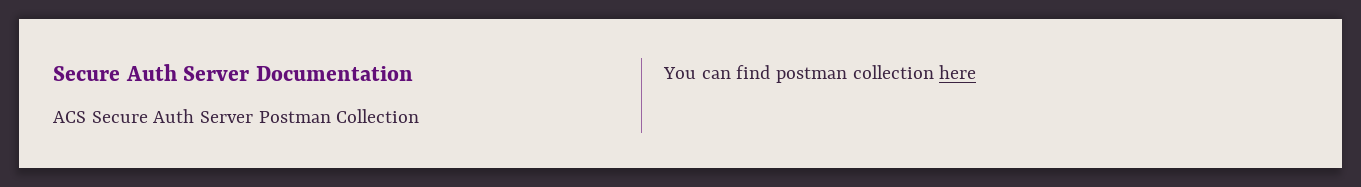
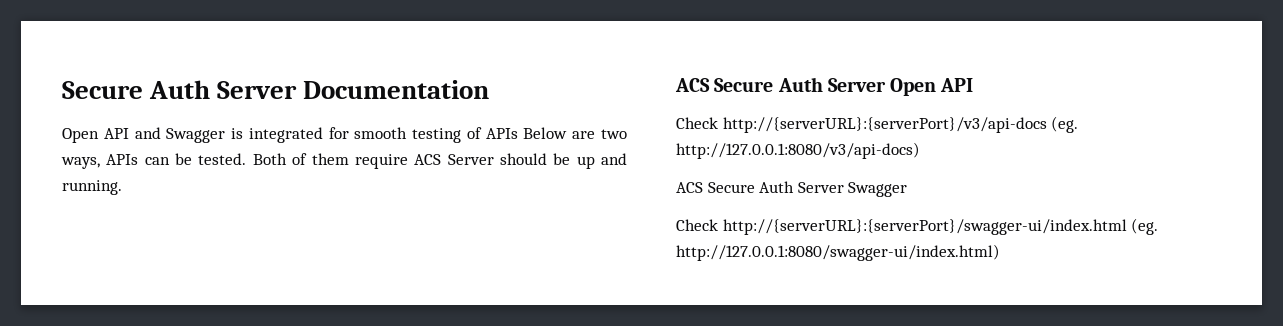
- ACS Secure Auth Server Postman Collection
- You can find postman collection here
+ Open API and Swagger is integrated for smooth testing of APIs Below are two ways, APIs can be tested. Both of them require ACS Server should be up and running.
+ ACS Secure Auth Server Open API
+ Check http://{serverURL}:{serverPort}/v3/api-docs (eg. http://127.0.0.1:8080/v3/api-docs)
+ ACS Secure Auth Server Swagger
+ Check http://{serverURL}:{serverPort}/swagger-ui/index.html (eg. http://127.0.0.1:8080/swagger-ui/index.html)

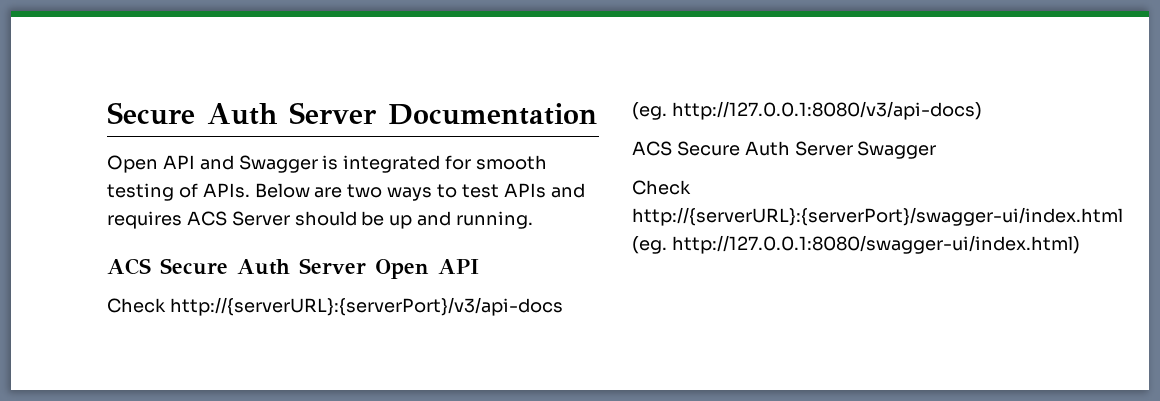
- Open API and Swagger is integrated for smooth testing of APIs Below are two ways, APIs can be tested. Both of them require ACS Server should be up and running.
+ Open API and Swagger is integrated for smooth testing of APIs. Below are two ways to test APIs and requires ACS Server should be up and running.

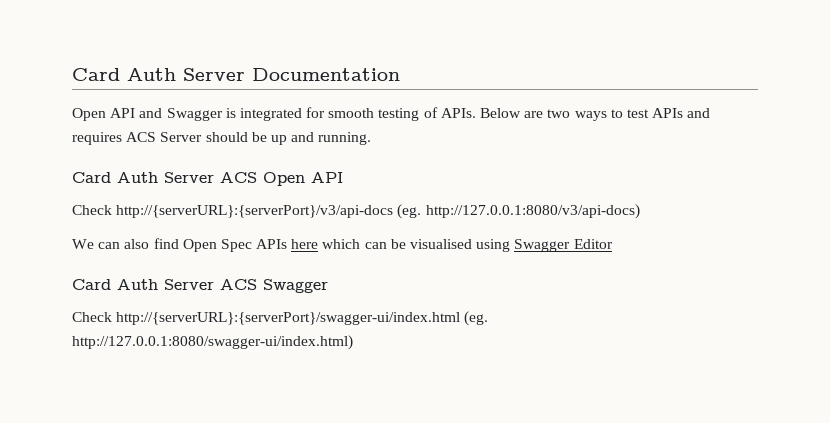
- Secure Auth Server Documentation
+ Card Auth Server Documentation
- ACS Secure Auth Server Open API
+ Card Auth Server ACS Open API
- ACS Secure Auth Server Swagger
+ We can also find Open Spec APIs here which can be visualised using Swagger Editor
+ Card Auth Server ACS Swagger

